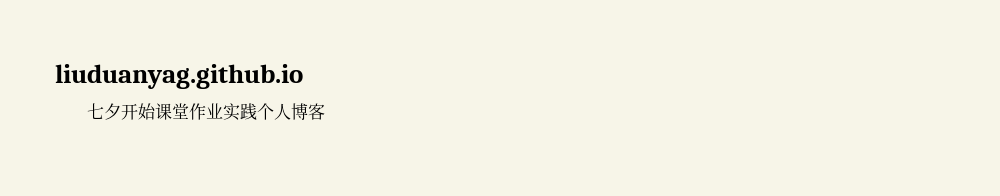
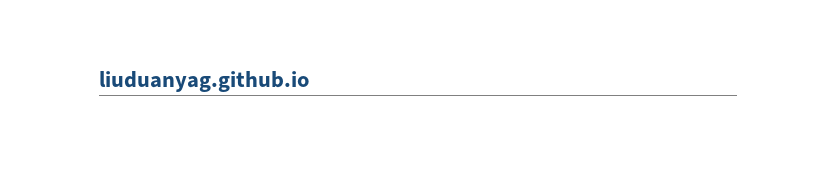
- 七夕开始课堂作业实践个人博客

